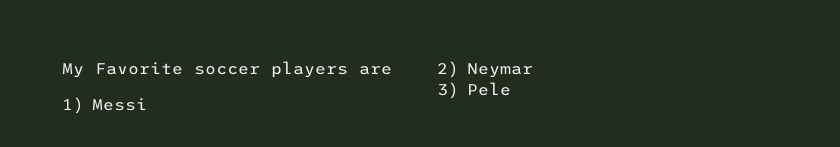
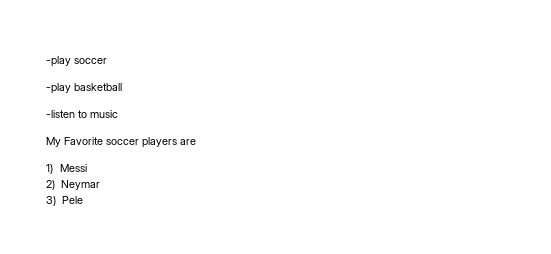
+ -play soccer
+ -play basketball
+ -listen to music

